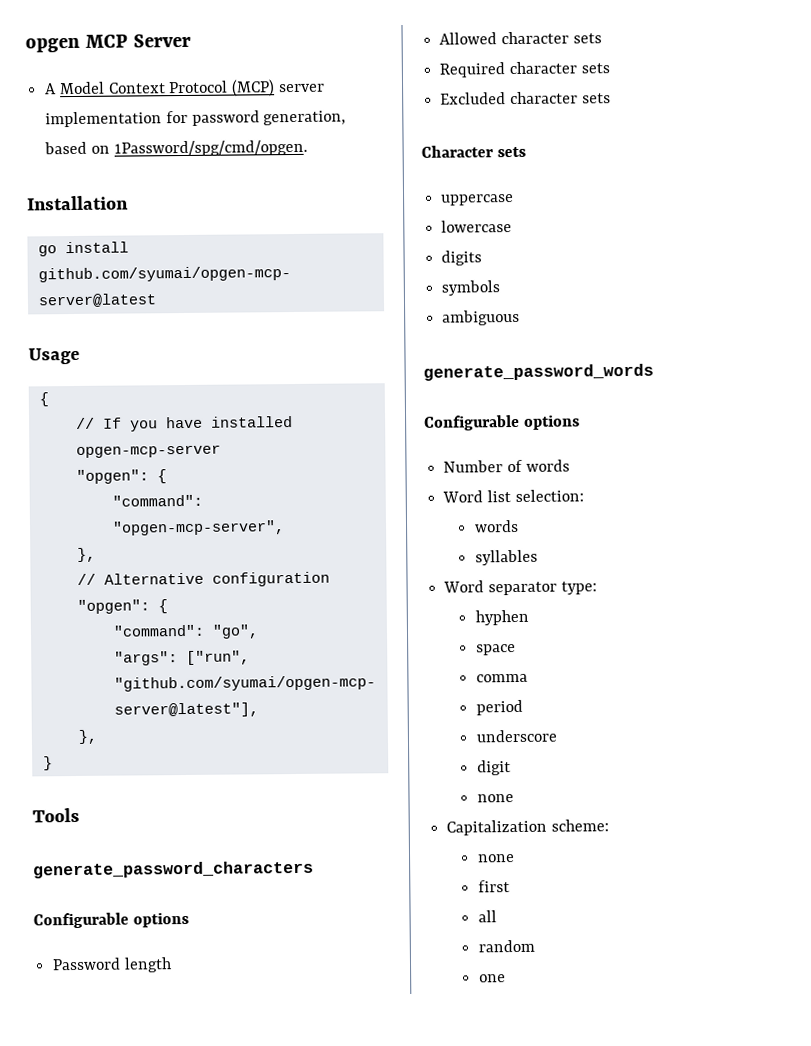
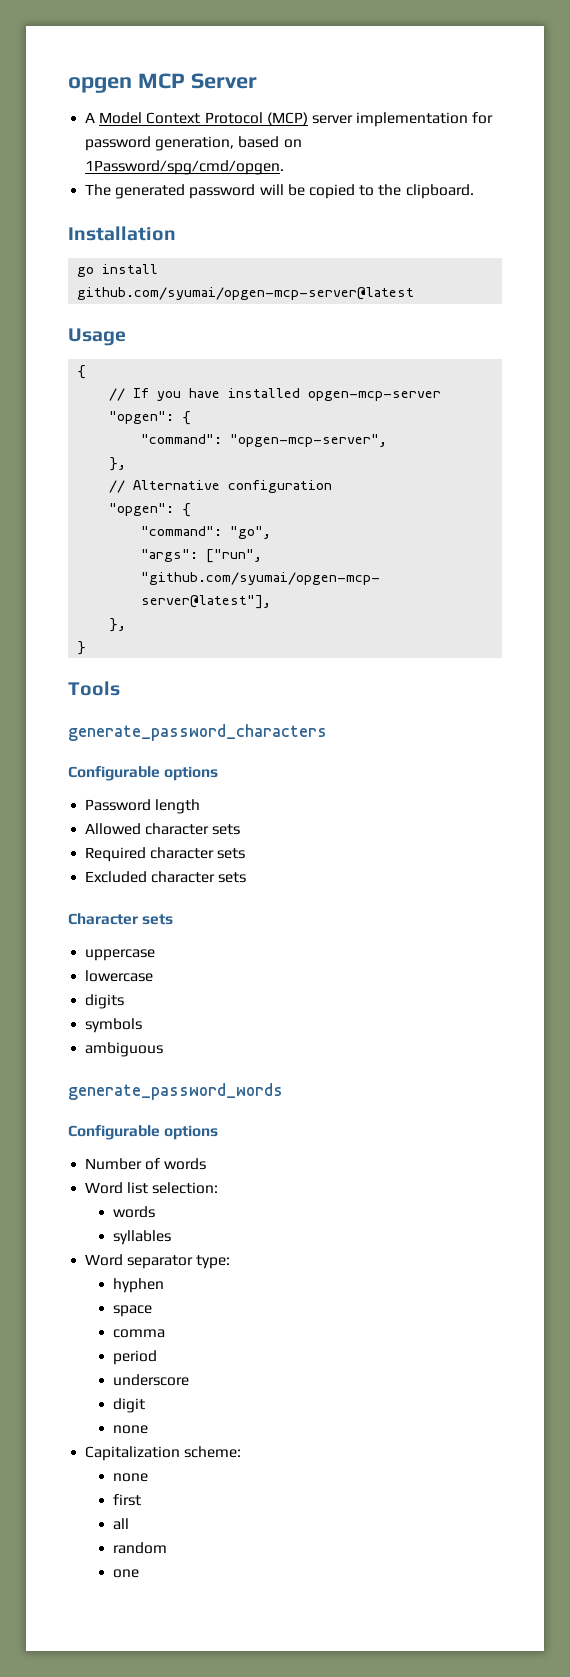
+ The generated password will be copied to the clipboard.

